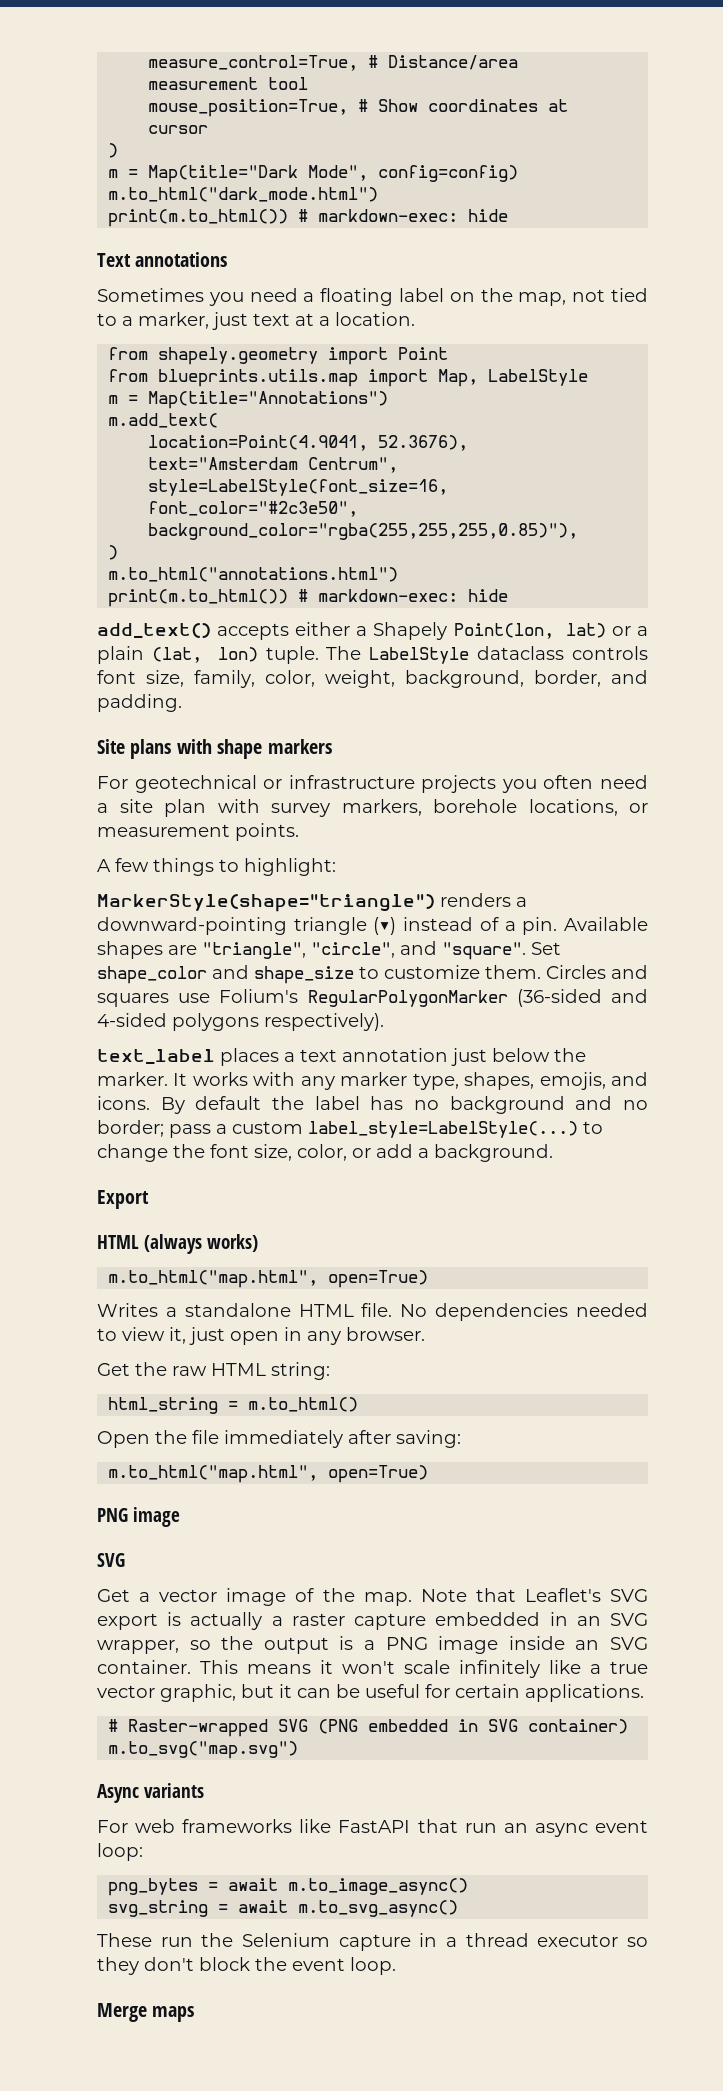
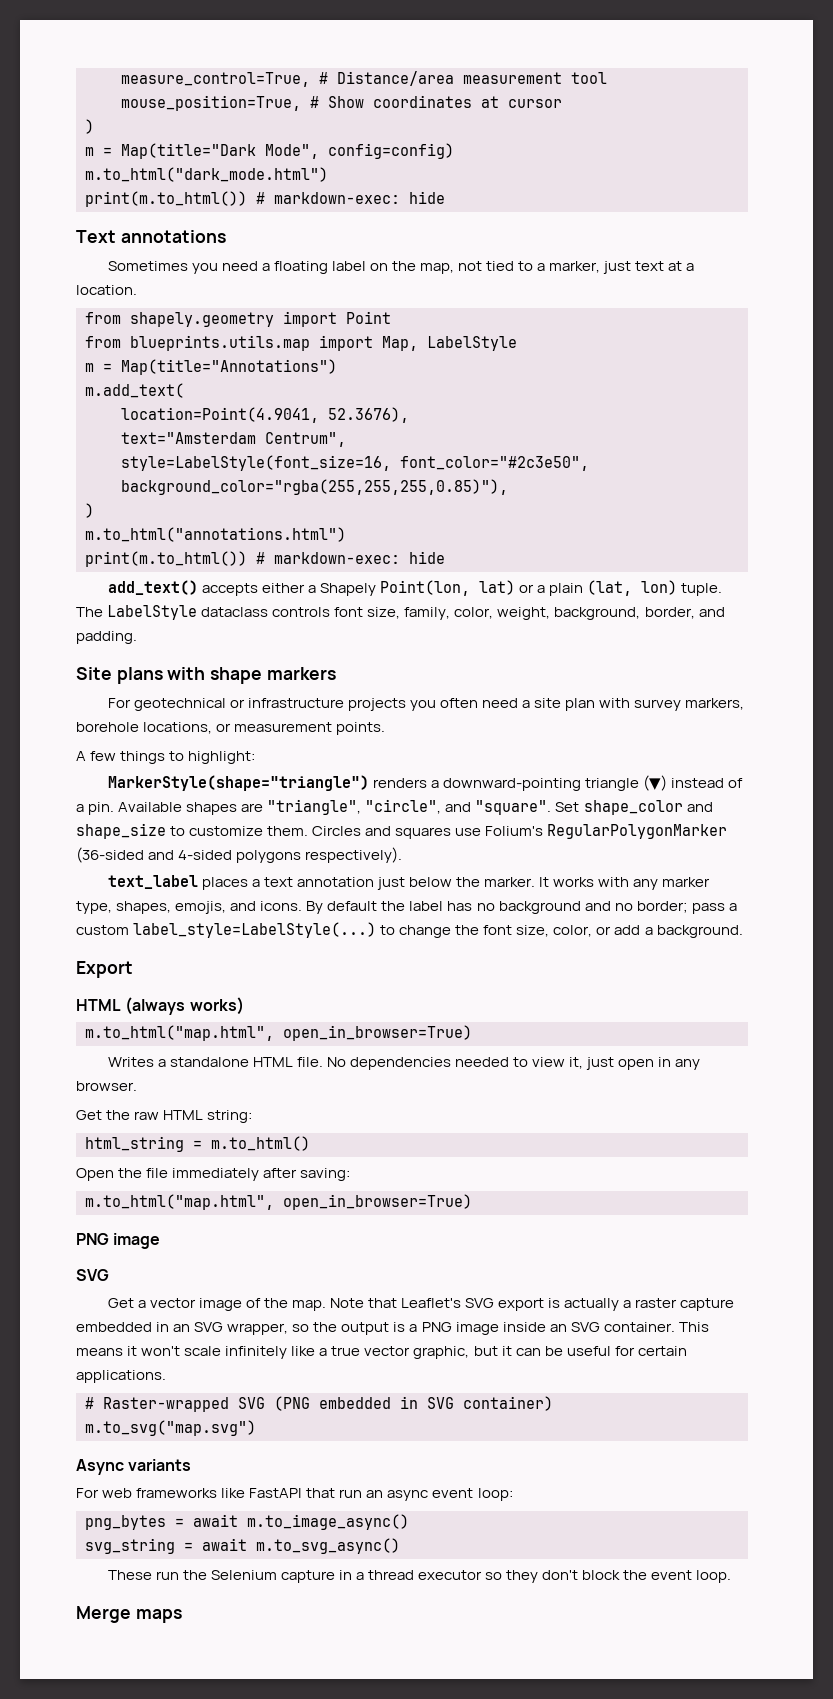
  HTML (always works)
- m.to_html("map.html", open=True)
+ m.to_html("map.html", open_in_browser=True)
  Open the file immediately after saving:
- m.to_html("map.html", open=True)
+ m.to_html("map.html", open_in_browser=True)

